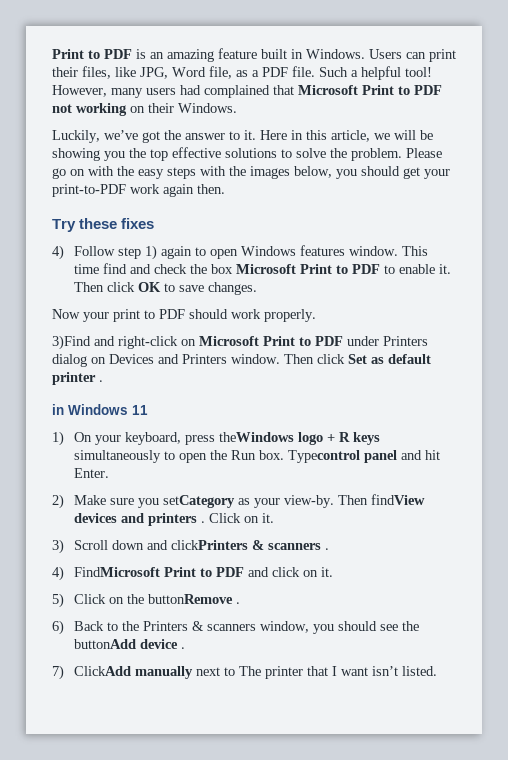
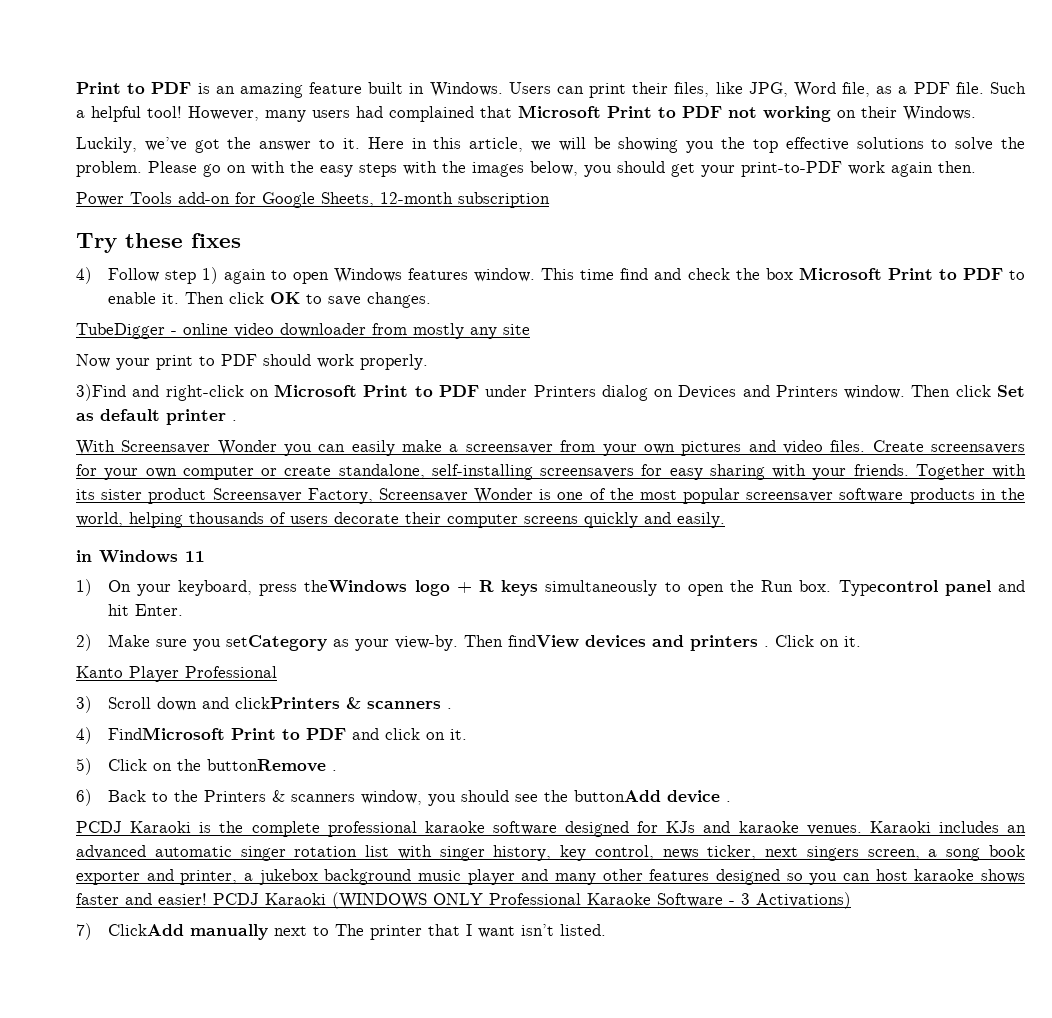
+ Power Tools add-on for Google Sheets, 12-month subscription
+ TubeDigger - online video downloader from mostly any site
+ With Screensaver Wonder you can easily make a screensaver from your own pictures and video files. Create screensavers for your own computer or create standalone, self-installing screensavers for easy sharing with your friends. Together with its sister product Screensaver Factory, Screensaver Wonder is one of the most popular screensaver software products in the world, helping thousands of users decorate their computer screens quickly and easily.
+ Kanto Player Professional
+ PCDJ Karaoki is the complete professional karaoke software designed for KJs and karaoke venues. Karaoki includes an advanced automatic singer rotation list with singer history, key control, news ticker, next singers screen, a song book exporter and printer, a jukebox background music player and many other features designed so you can host karaoke shows faster and easier! PCDJ Karaoki (WINDOWS ONLY Professional Karaoke Software - 3 Activations)

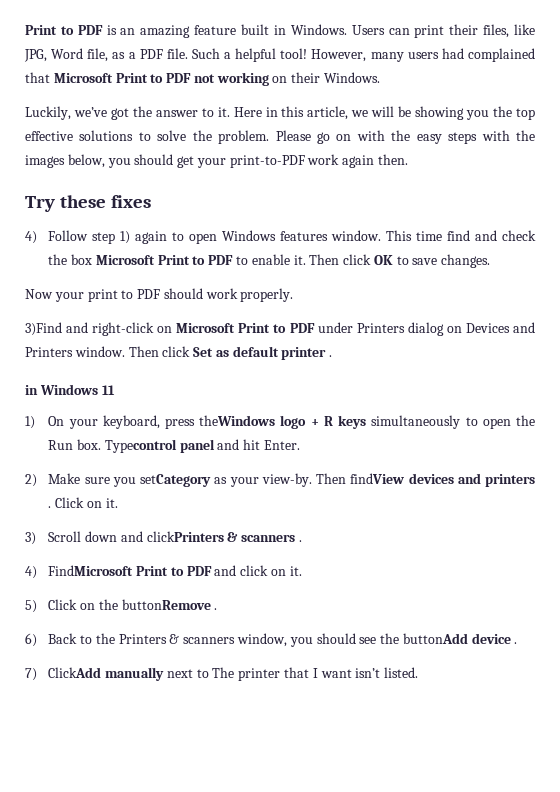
- Power Tools add-on for Google Sheets, 12-month subscription
- TubeDigger - online video downloader from mostly any site
- With Screensaver Wonder you can easily make a screensaver from your own pictures and video files. Create screensavers for your own computer or create standalone, self-installing screensavers for easy sharing with your friends. Together with its sister product Screensaver Factory, Screensaver Wonder is one of the most popular screensaver software products in the world, helping thousands of users decorate their computer screens quickly and easily.
- Kanto Player Professional
- PCDJ Karaoki is the complete professional karaoke software designed for KJs and karaoke venues. Karaoki includes an advanced automatic singer rotation list with singer history, key control, news ticker, next singers screen, a song book exporter and printer, a jukebox background music player and many other features designed so you can host karaoke shows faster and easier! PCDJ Karaoki (WINDOWS ONLY Professional Karaoke Software - 3 Activations)

